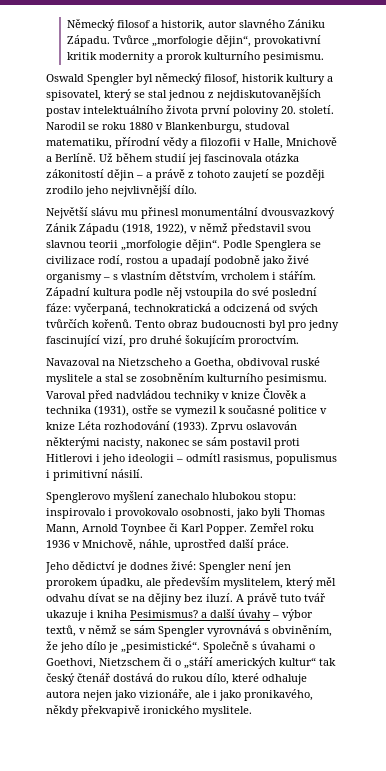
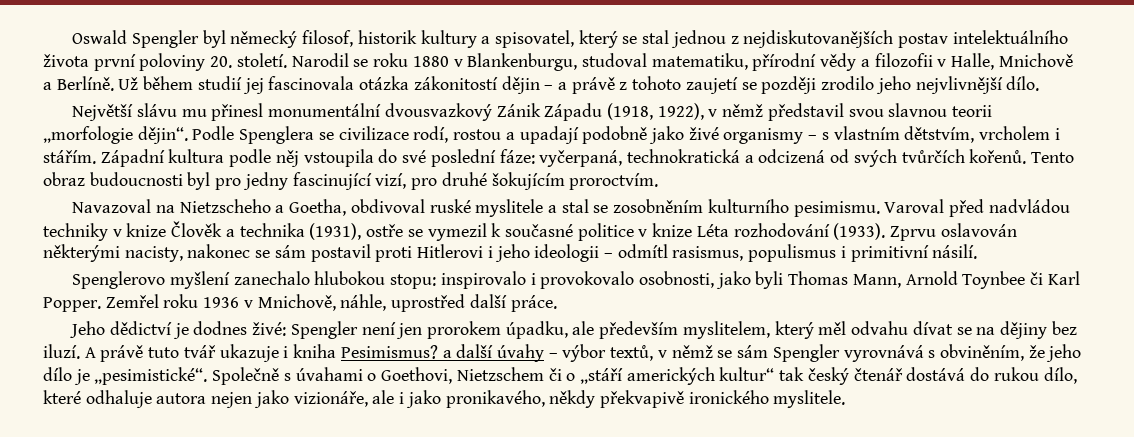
- Německý filosof a historik, autor slavného Zániku Západu. Tvůrce „morfologie dějin“, provokativní kritik modernity a prorok kulturního pesimismu.

